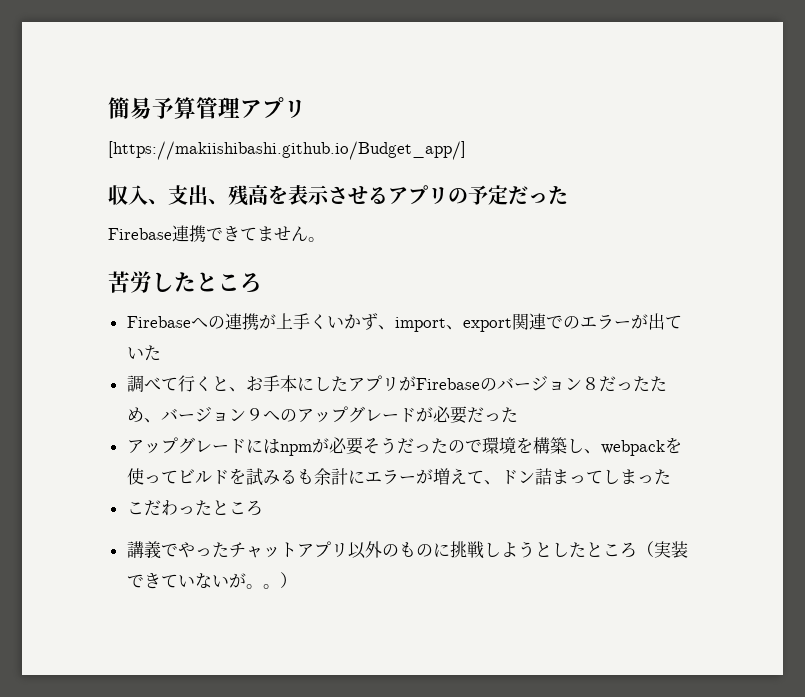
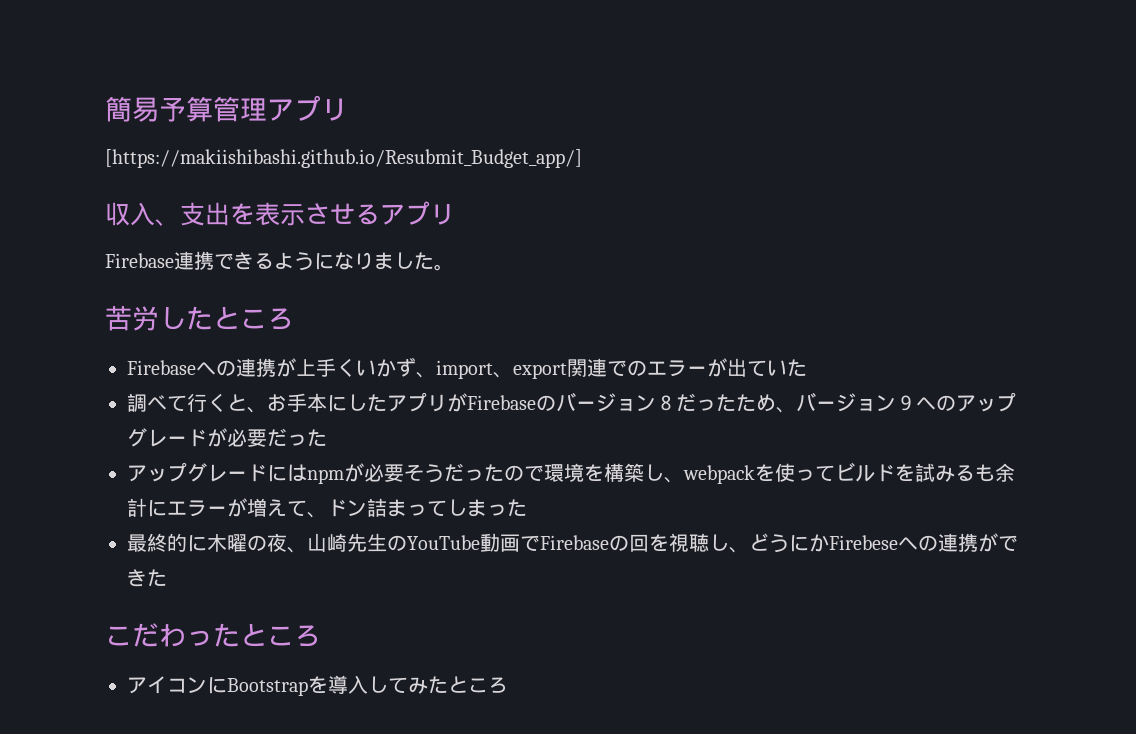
- [https://makiishibashi.github.io/Budget_app/]
+ [https://makiishibashi.github.io/Resubmit_Budget_app/]
- 収入、支出、残高を表示させるアプリの予定だった
+ 収入、支出を表示させるアプリ
- Firebase連携できてません。
+ Firebase連携できるようになりました。
+ 最終的に木曜の夜、山崎先生のYouTube動画でFirebaseの回を視聴し、どうにかFirebeseへの連携ができた
  こだわったところ
- 講義でやったチャットアプリ以外のものに挑戦しようとしたところ（実装できていないが。。）
+ アイコンにBootstrapを導入してみたところ

